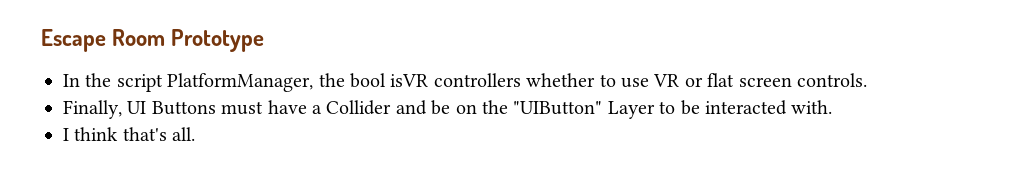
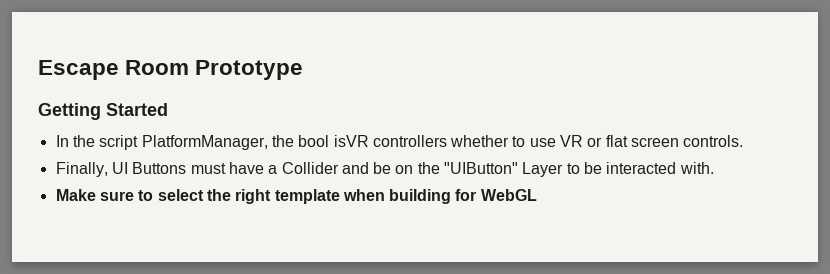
+ Getting Started
- I think that's all.
+ Make sure to select the right template when building for WebGL

